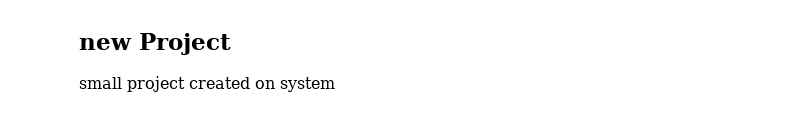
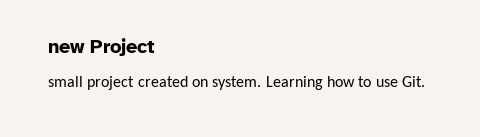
- small project created on system
+ small project created on system. Learning how to use Git.

